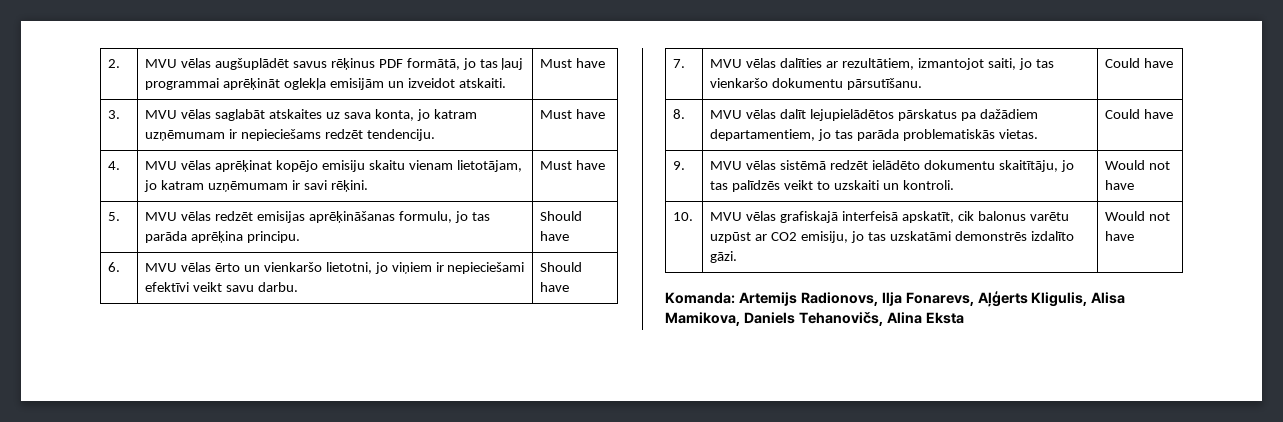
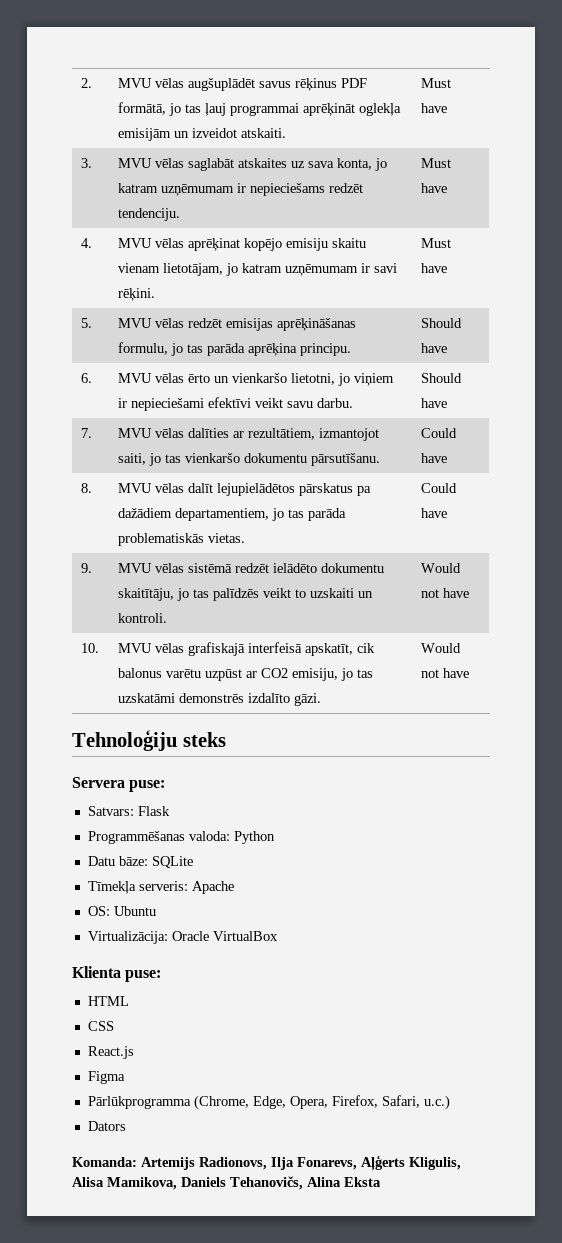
+ Tehnoloģiju steks
+ Servera puse:
+ Satvars: Flask
+ Programmēšanas valoda: Python
+ Datu bāze: SQLite
+ Tīmekļa serveris: Apache
+ OS: Ubuntu
+ Virtualizācija: Oracle VirtualBox
+ Klienta puse:
+ HTML
+ CSS
+ React.js
+ Figma
+ Pārlūkprogramma (Chrome, Edge, Opera, Firefox, Safari, u.c.)
+ Dators

